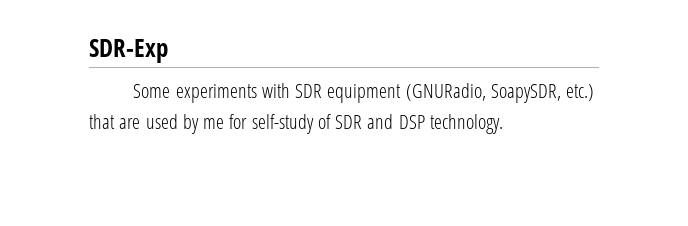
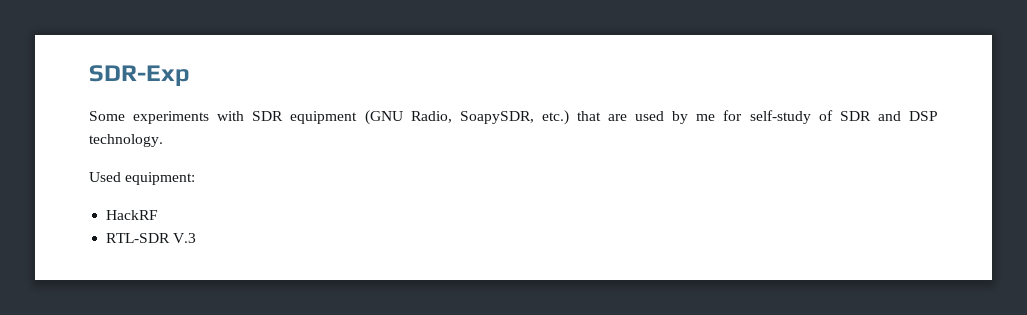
- Some experiments with SDR equipment (GNURadio, SoapySDR, etc.) that are used by me for self-study of SDR and DSP technology.
+ Some experiments with SDR equipment (GNU Radio, SoapySDR, etc.) that are used by me for self-study of SDR and DSP technology.
+ Used equipment:
+ HackRF
+ RTL-SDR V.3

